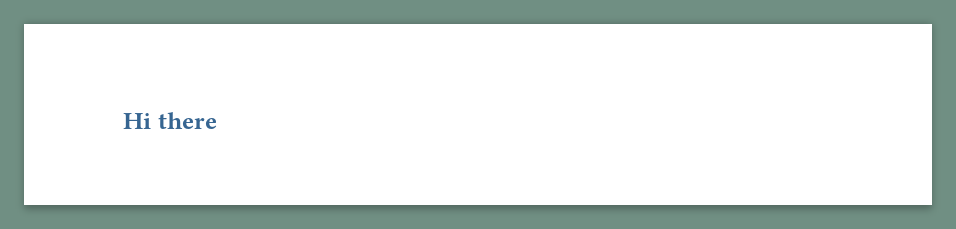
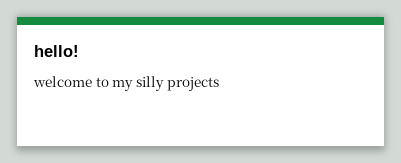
- Hi there
+ hello!
+ welcome to my silly projects

